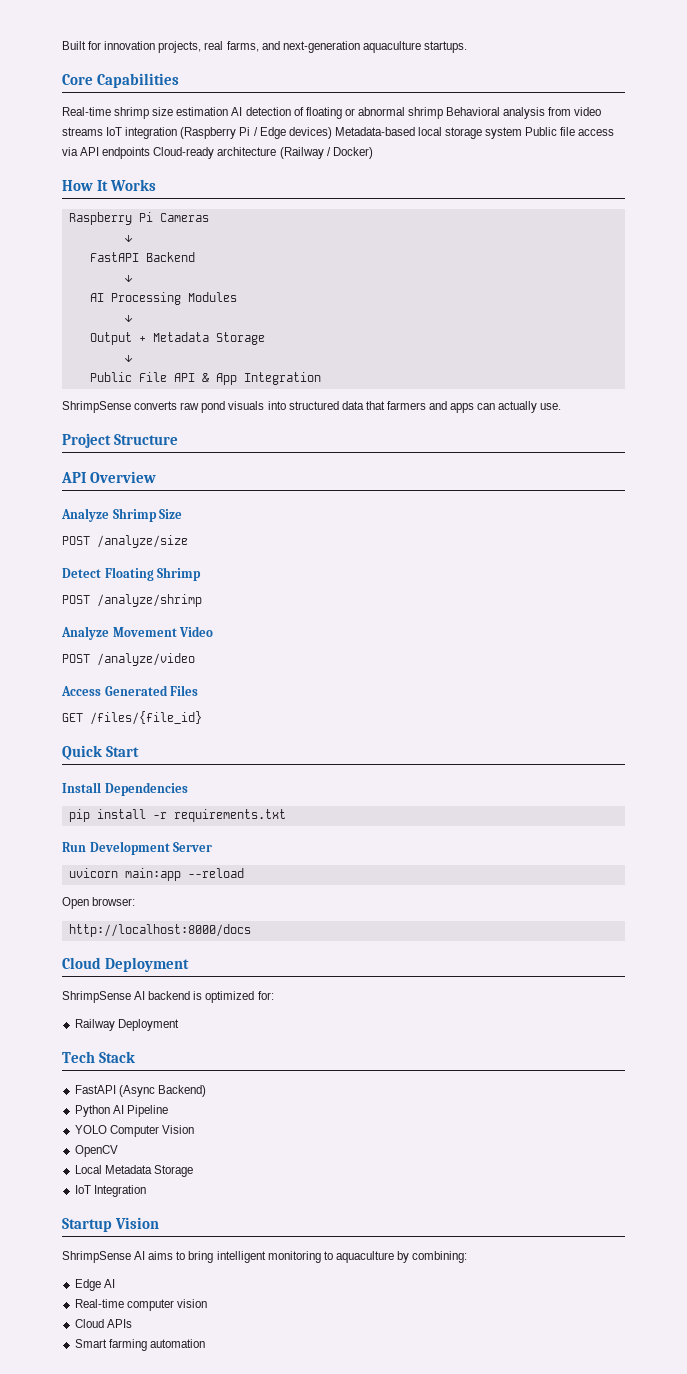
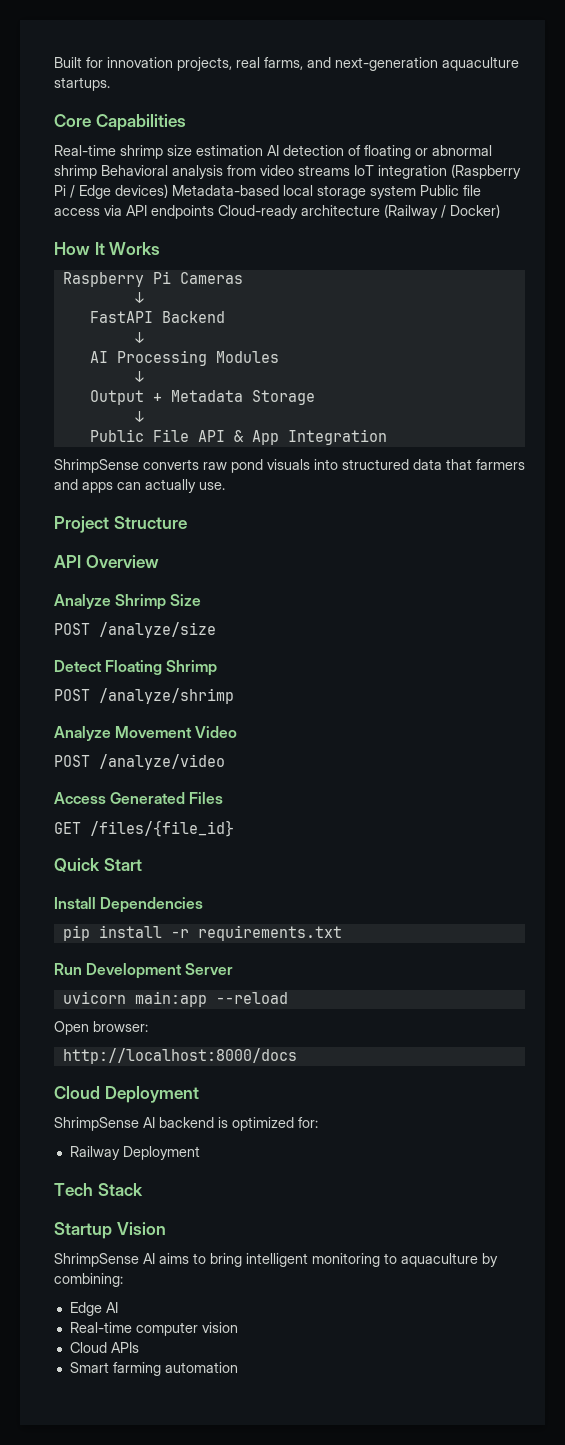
- FastAPI (Async Backend)
- Python AI Pipeline
- YOLO Computer Vision
- OpenCV
- Local Metadata Storage
- IoT Integration

